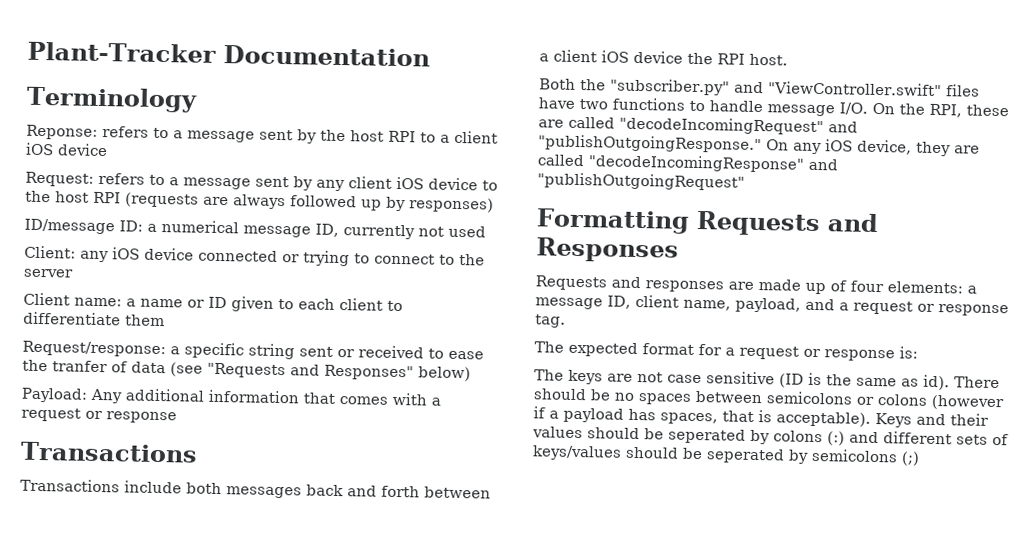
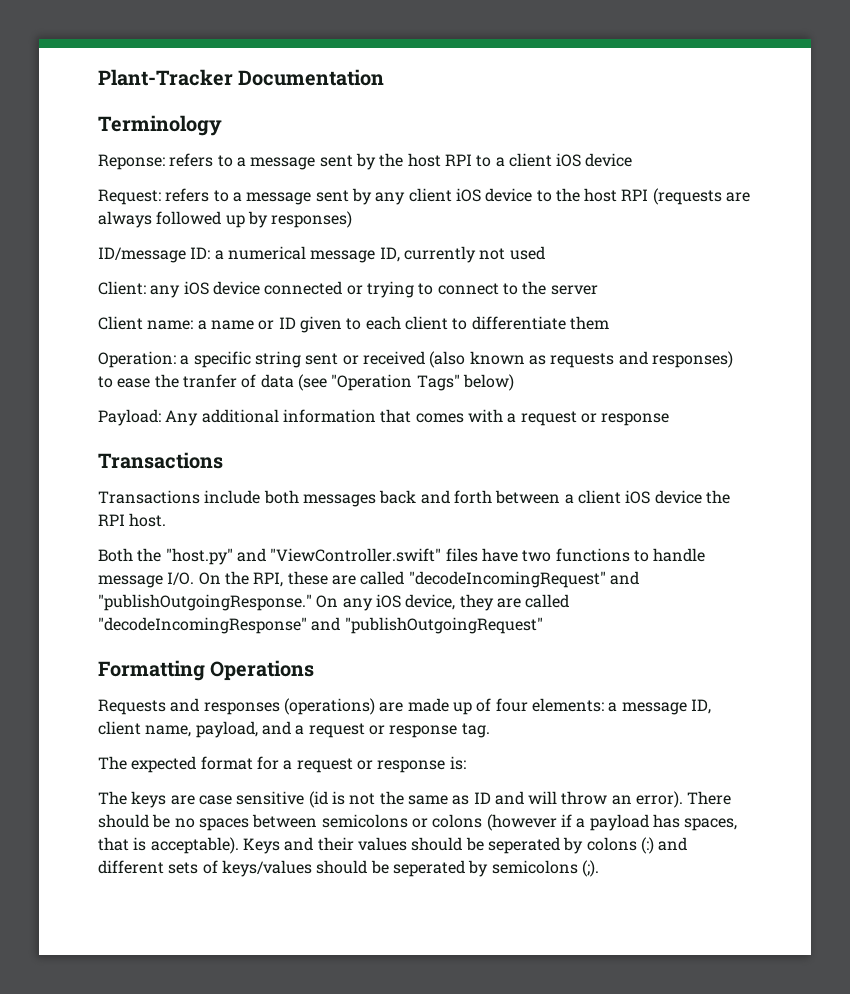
- Request/response: a specific string sent or received to ease the tranfer of data (see "Requests and Responses" below)
+ Operation: a specific string sent or received (also known as requests and responses) to ease the tranfer of data (see "Operation Tags" below)
- Both the "subscriber.py" and "ViewController.swift" files have two functions to handle message I/O. On the RPI, these are called "decodeIncomingRequest" and "publishOutgoingResponse."
+ Both the "host.py" and "ViewController.swift" files have two functions to handle message I/O. On the RPI, these are called "decodeIncomingRequest" and "publishOutgoingResponse."
- Formatting Requests and Responses
+ Formatting Operations
- Requests and responses are made up of four elements: a message ID, client name, payload, and a request or response tag.
+ Requests and responses (operations) are made up of four elements: a message ID, client name, payload, and a request or response tag.
- The keys are not case sensitive (ID is the same as id).
+ The keys are case sensitive (id is not the same as ID and will throw an error).
- Keys and their values should be seperated by colons (:) and different sets of keys/values should be seperated by semicolons (;)
+ Keys and their values should be seperated by colons (:) and different sets of keys/values should be seperated by semicolons (;).

